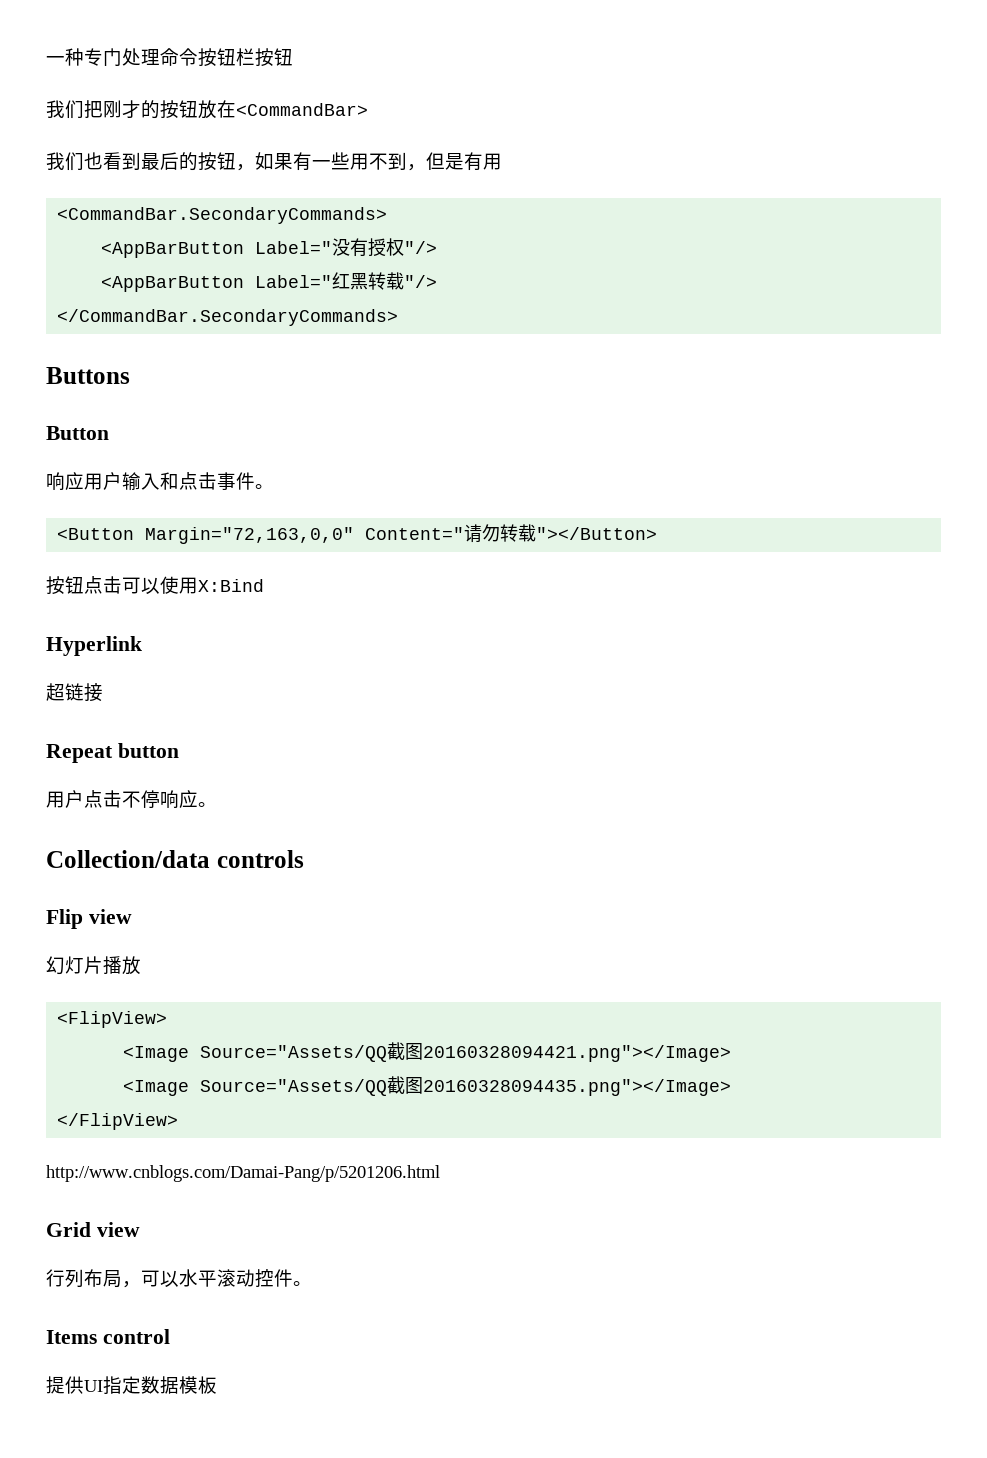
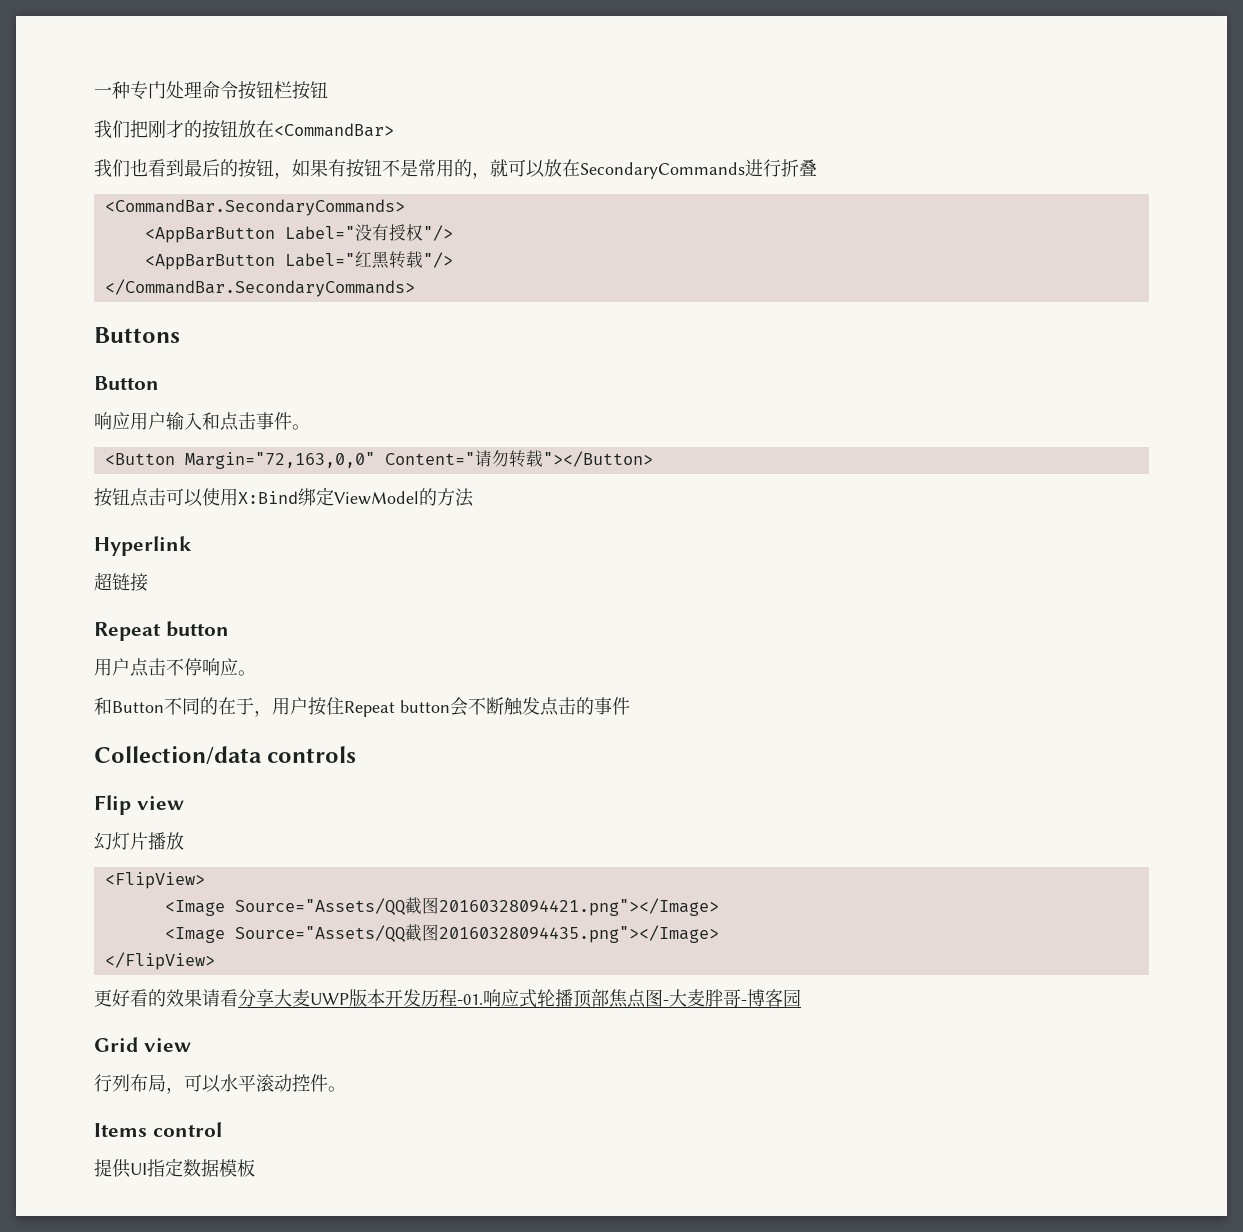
- 我们也看到最后的按钮，如果有一些用不到，但是有用
+ 我们也看到最后的按钮，如果有按钮不是常用的，就可以放在SecondaryCommands进行折叠
- 按钮点击可以使用X:Bind
+ 按钮点击可以使用X:Bind绑定ViewModel的方法
+ 和Button不同的在于，用户按住Repeat button会不断触发点击的事件
- http://www.cnblogs.com/Damai-Pang/p/5201206.html
+ 更好看的效果请看分享大麦UWP版本开发历程-01.响应式轮播顶部焦点图-大麦胖哥-博客园

